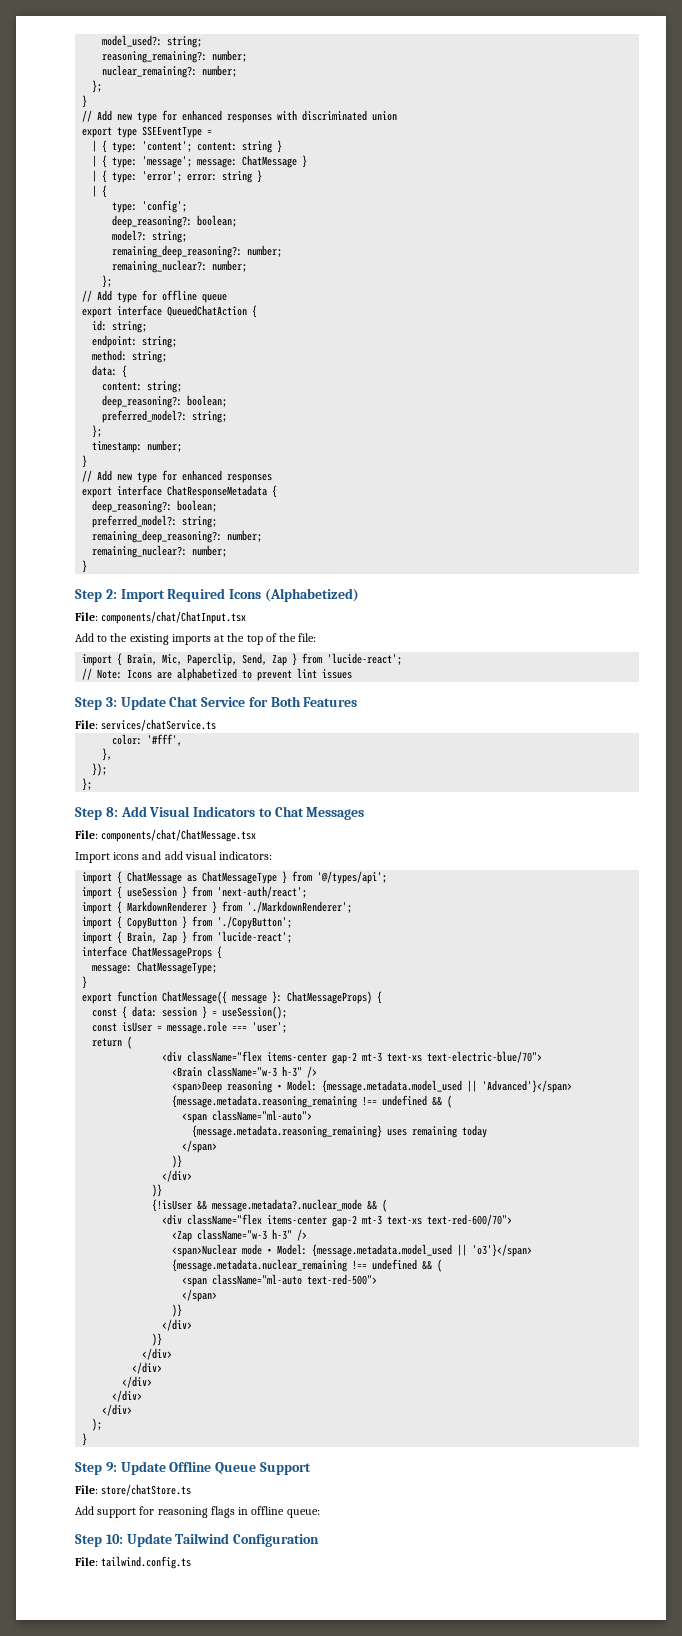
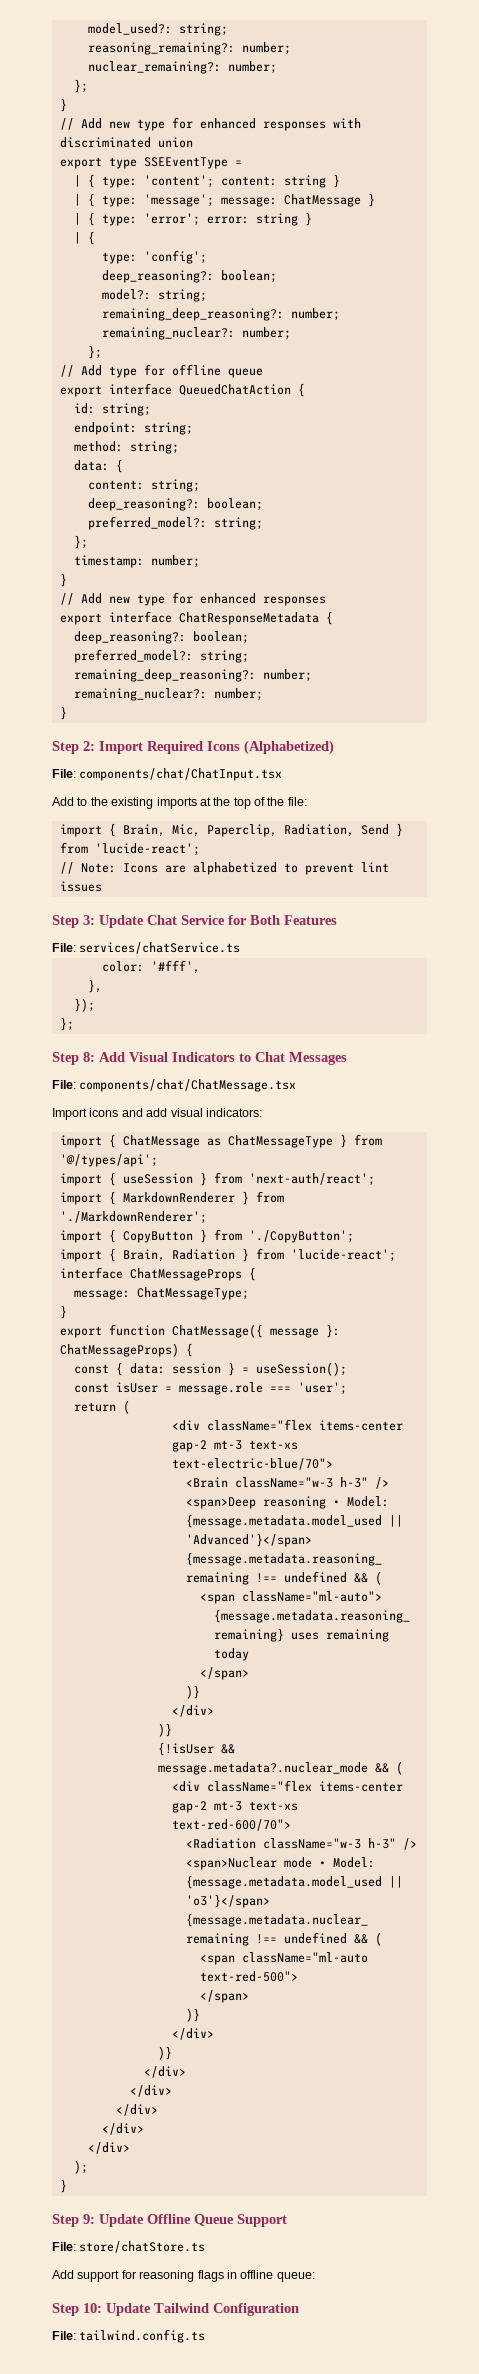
- import { Brain, Mic, Paperclip, Send, Zap } from 'lucide-react';
+ import { Brain, Mic, Paperclip, Radiation, Send } from 'lucide-react';
- import { Brain, Zap } from 'lucide-react';
+ import { Brain, Radiation } from 'lucide-react';
- <Zap className="w-3 h-3" />
+ <Radiation className="w-3 h-3" />

